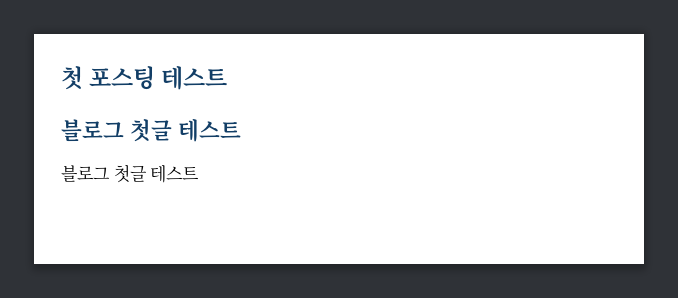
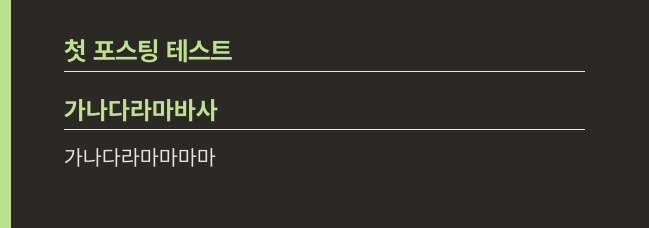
  첫 포스팅 테스트
- 블로그 첫글 테스트
- 블로그 첫글 테스트
+ 가나다라마바사
+ 가나다라마마마마

